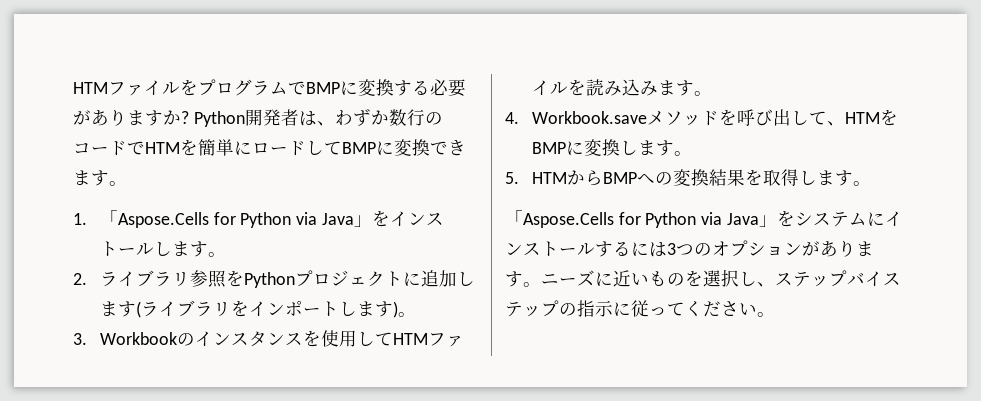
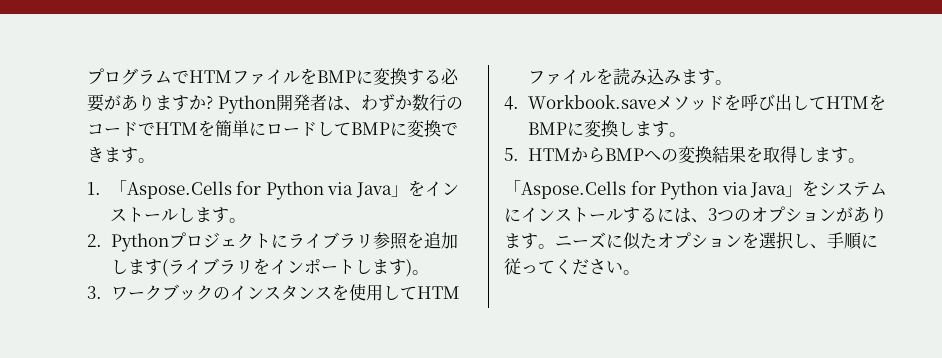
- HTMファイルをプログラムでBMPに変換する必要がありますか?
+ プログラムでHTMファイルをBMPに変換する必要がありますか?
- 2.ライブラリ参照をPythonプロジェクトに追加します(ライブラリをインポートします)。
+ 2. Pythonプロジェクトにライブラリ参照を追加します(ライブラリをインポートします)。
- 3. Workbookのインスタンスを使用してHTMファイルを読み込みます。
+ 3.ワークブックのインスタンスを使用してHTMファイルを読み込みます。
- 4. Workbook.saveメソッドを呼び出して、HTMをBMPに変換します。
+ 4. Workbook.saveメソッドを呼び出してHTMをBMPに変換します。
- 「Aspose.Cells for Python via Java」をシステムにインストールするには3つのオプションがあります。
+ 「Aspose.Cells for Python via Java」をシステムにインストールするには、3つのオプションがあります。
- ニーズに近いものを選択し、ステップバイステップの指示に従ってください。
+ ニーズに似たオプションを選択し、手順に従ってください。

